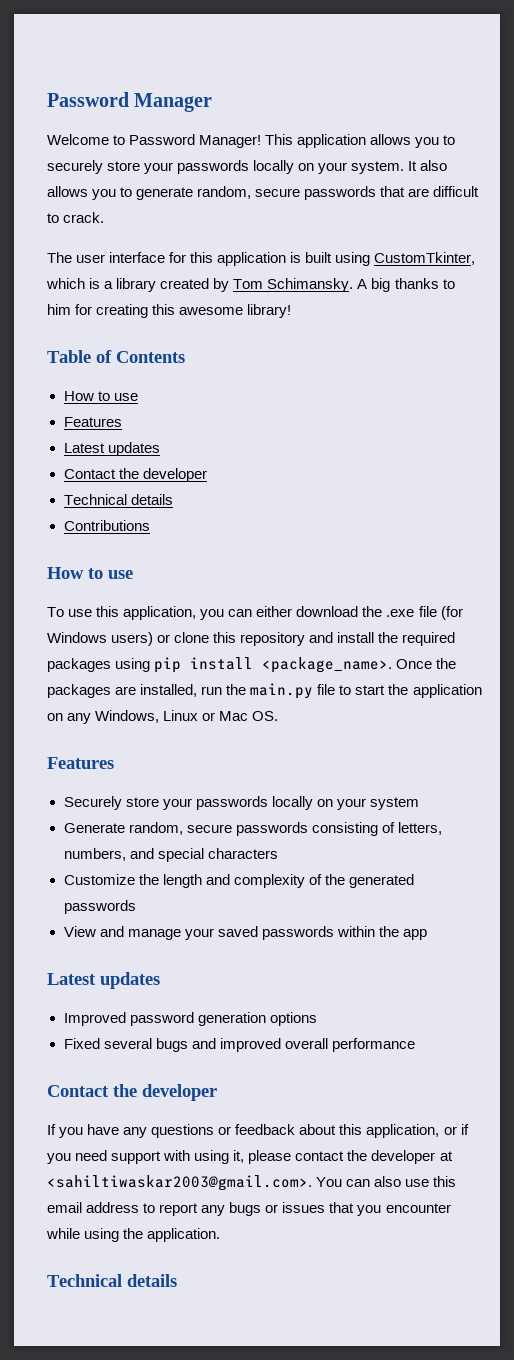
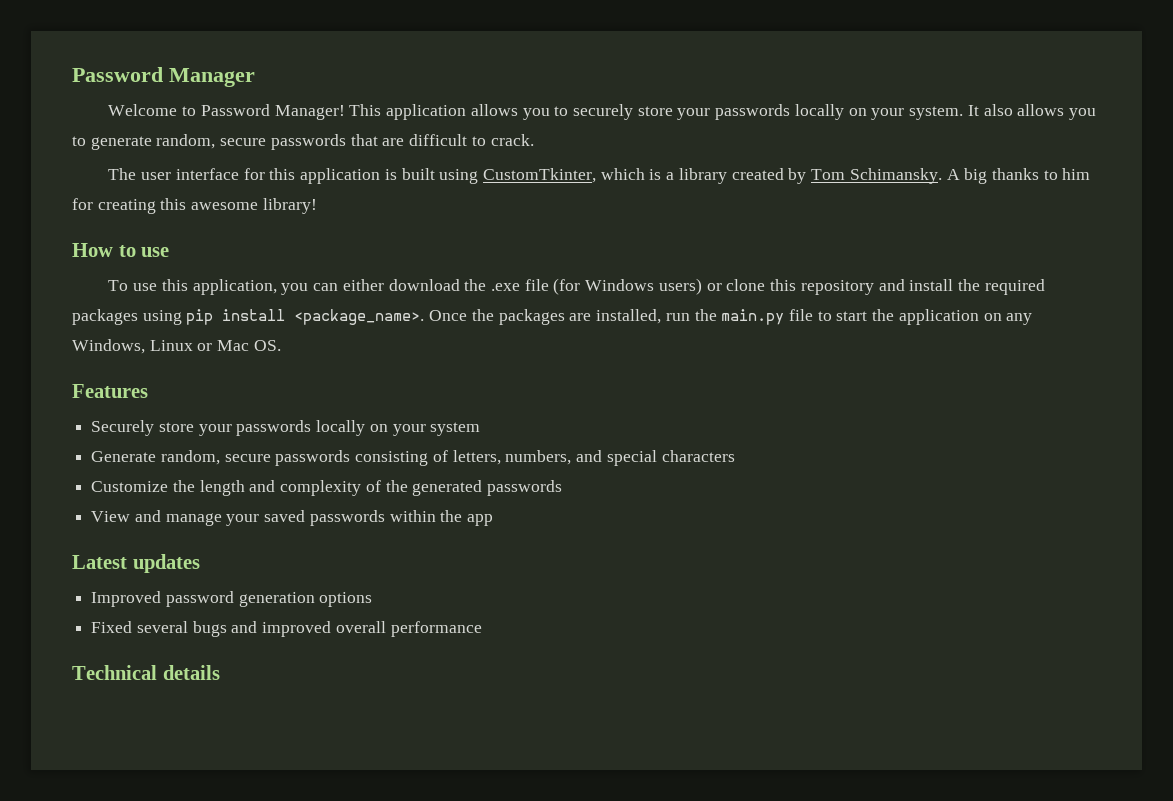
- Table of Contents
- How to use
- Features
- Latest updates
- Contact the developer
- Technical details
- Contributions
  Fixed several bugs and improved overall performance
- Contact the developer
- If you have any questions or feedback about this application, or if you need support with using it, please contact the developer at <sahiltiwaskar2003@gmail.com>. You can also use this email address to report any bugs or issues that you encounter while using the application.

